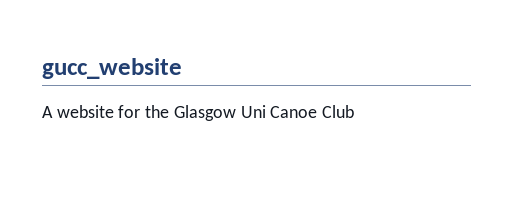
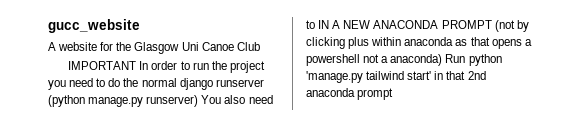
+ IMPORTANT In order to run the project you need to do the normal django runserver (python manage.py runserver) You also need to IN A NEW ANACONDA PROMPT (not by clicking plus within anaconda as that opens a powershell not a anaconda) Run python 'manage.py tailwind start' in that 2nd anaconda prompt

